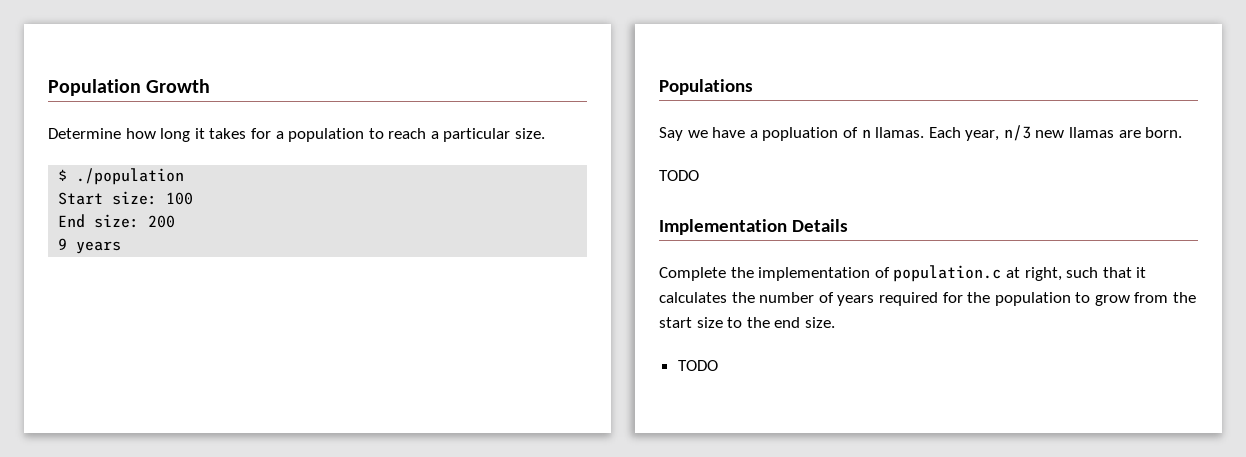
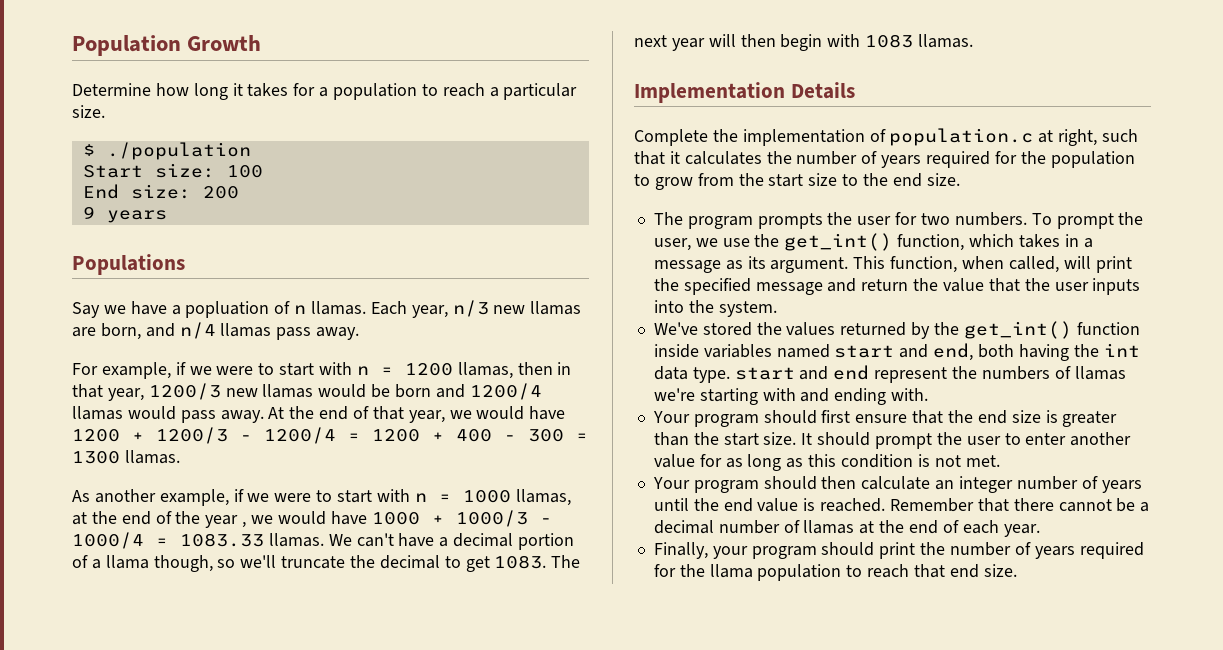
- Each year, n/3 new llamas are born.
- TODO
+ Each year, n/3 new llamas are born, and n/4 llamas pass away.
+ For example, if we were to start with n = 1200 llamas, then in that year, 1200/3 new llamas would be born and 1200/4 llamas would pass away. At the end of that year, we would have 1200 + 1200/3 - 1200/4 = 1200 + 400 - 300 = 1300 llamas.
+ As another example, if we were to start with n = 1000 llamas, at the end of the year , we would have 1000 + 1000/3 - 1000/4 = 1083.33 llamas. We can't have a decimal portion of a llama though, so we'll truncate the decimal to get 1083. The next year will then begin with 1083 llamas.
  Complete the implementation of population.c at right, such that it calculates the number of years required for the population to grow from the start size to the end size.
- TODO
+ The program prompts the user for two numbers. To prompt the user, we use the get_int() function, which takes in a message as its argument. This function, when called, will print the specified message and return the value that the user inputs into the system.
+ We've stored the values returned by the get_int() function inside variables named start and end, both having the int data type. start and end represent the numbers of llamas we're starting with and ending with.
+ Your program should first ensure that the end size is greater than the start size. It should prompt the user to enter another value for as long as this condition is not met.
+ Your program should then calculate an integer number of years until the end value is reached. Remember that there cannot be a decimal number of llamas at the end of each year.
+ Finally, your program should print the number of years required for the llama population to reach that end size.

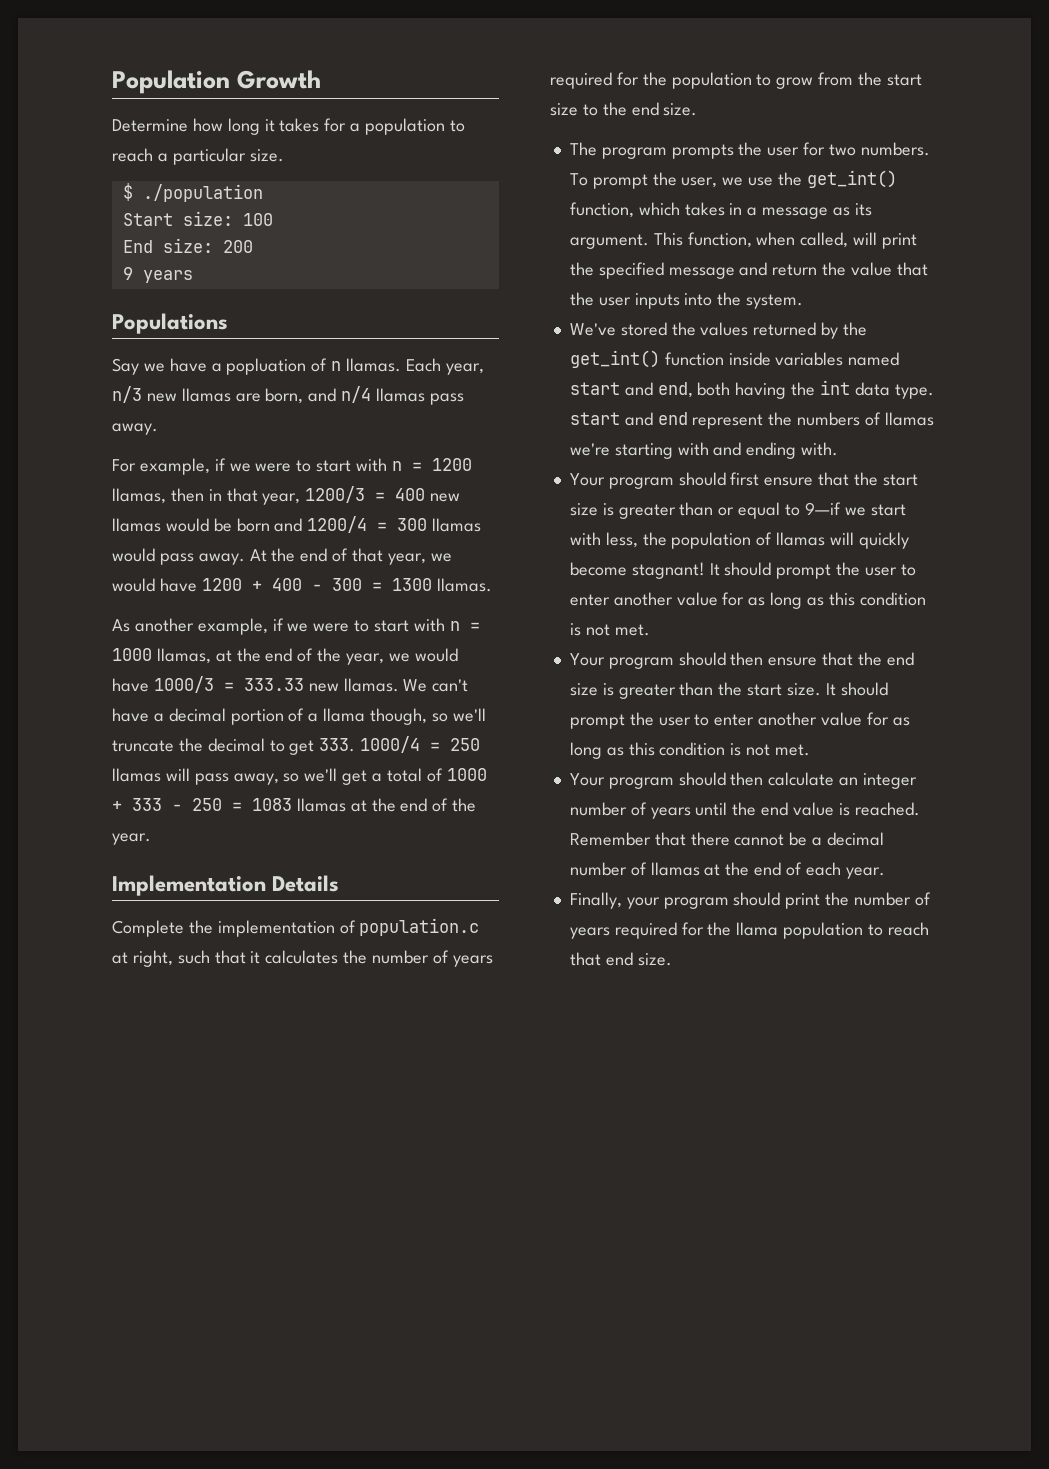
- For example, if we were to start with n = 1200 llamas, then in that year, 1200/3 new llamas would be born and 1200/4 llamas would pass away.
+ For example, if we were to start with n = 1200 llamas, then in that year, 1200/3 = 400 new llamas would be born and 1200/4 = 300 llamas would pass away.
- At the end of that year, we would have 1200 + 1200/3 - 1200/4 = 1200 + 400 - 300 = 1300 llamas.
+ At the end of that year, we would have 1200 + 400 - 300 = 1300 llamas.
- As another example, if we were to start with n = 1000 llamas, at the end of the year , we would have 1000 + 1000/3 - 1000/4 = 1083.33 llamas.
+ As another example, if we were to start with n = 1000 llamas, at the end of the year, we would have 1000/3 = 333.33 new llamas.
- We can't have a decimal portion of a llama though, so we'll truncate the decimal to get 1083. The next year will then begin with 1083 llamas.
+ We can't have a decimal portion of a llama though, so we'll truncate the decimal to get 333. 1000/4 = 250 llamas will pass away, so we'll get a total of 1000 + 333 - 250 = 1083 llamas at the end of the year.
- Your program should first ensure that the end size is greater than the start size.
+ Your program should first ensure that the start size is greater than or equal to 9—if we start with less, the population of llamas will quickly become stagnant! It should prompt the user to enter another value for as long as this condition is not met.
+ Your program should then ensure that the end size is greater than the start size.

